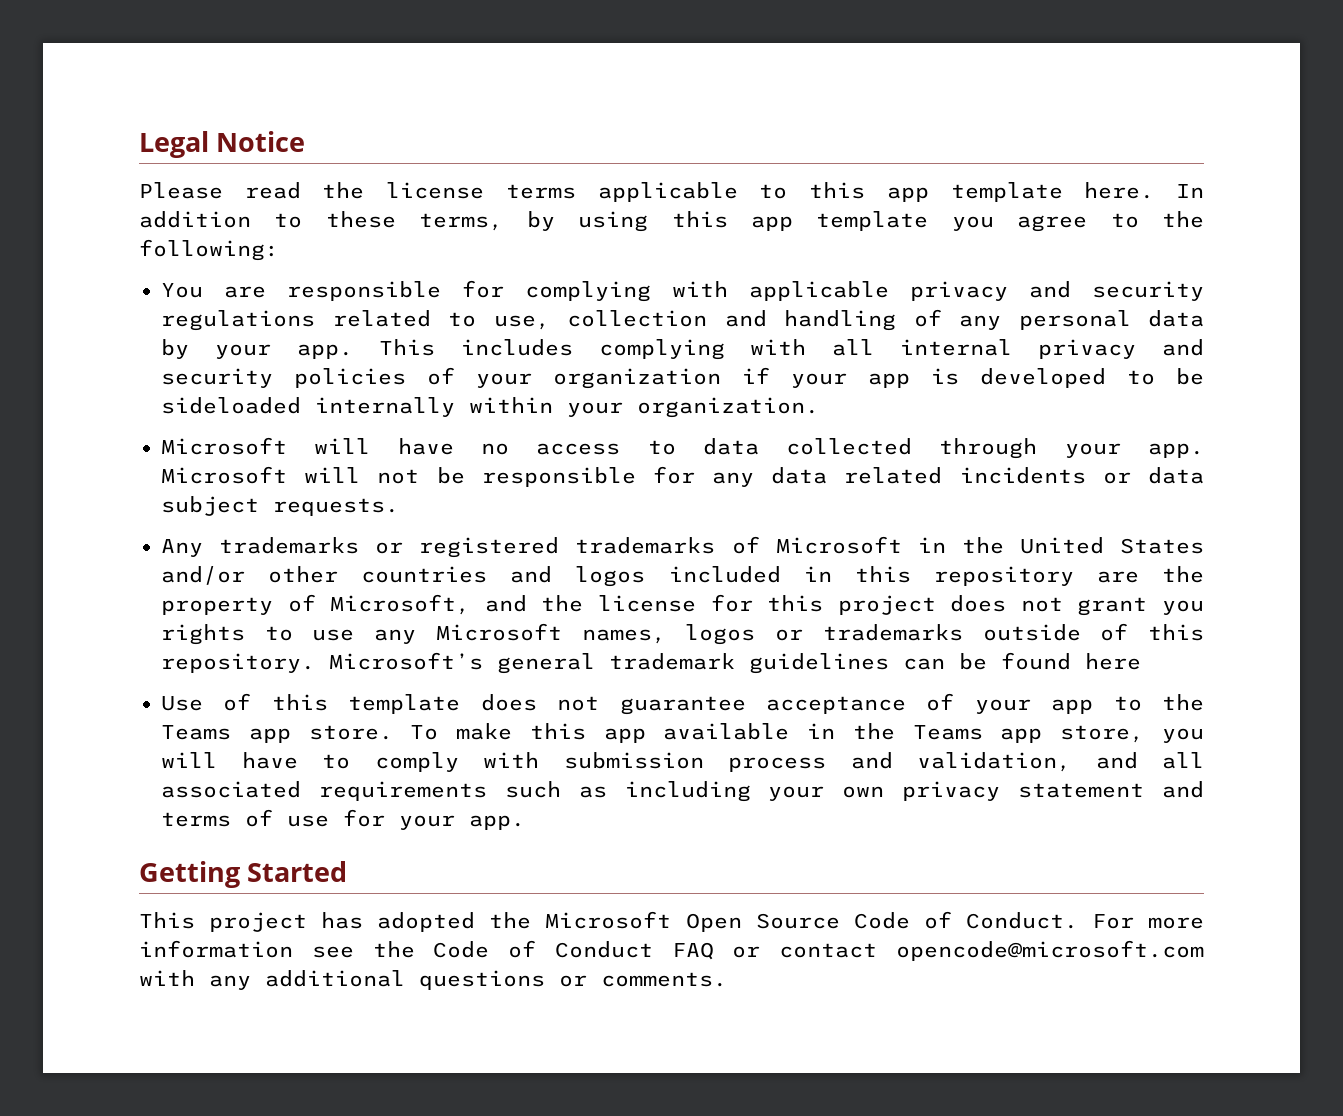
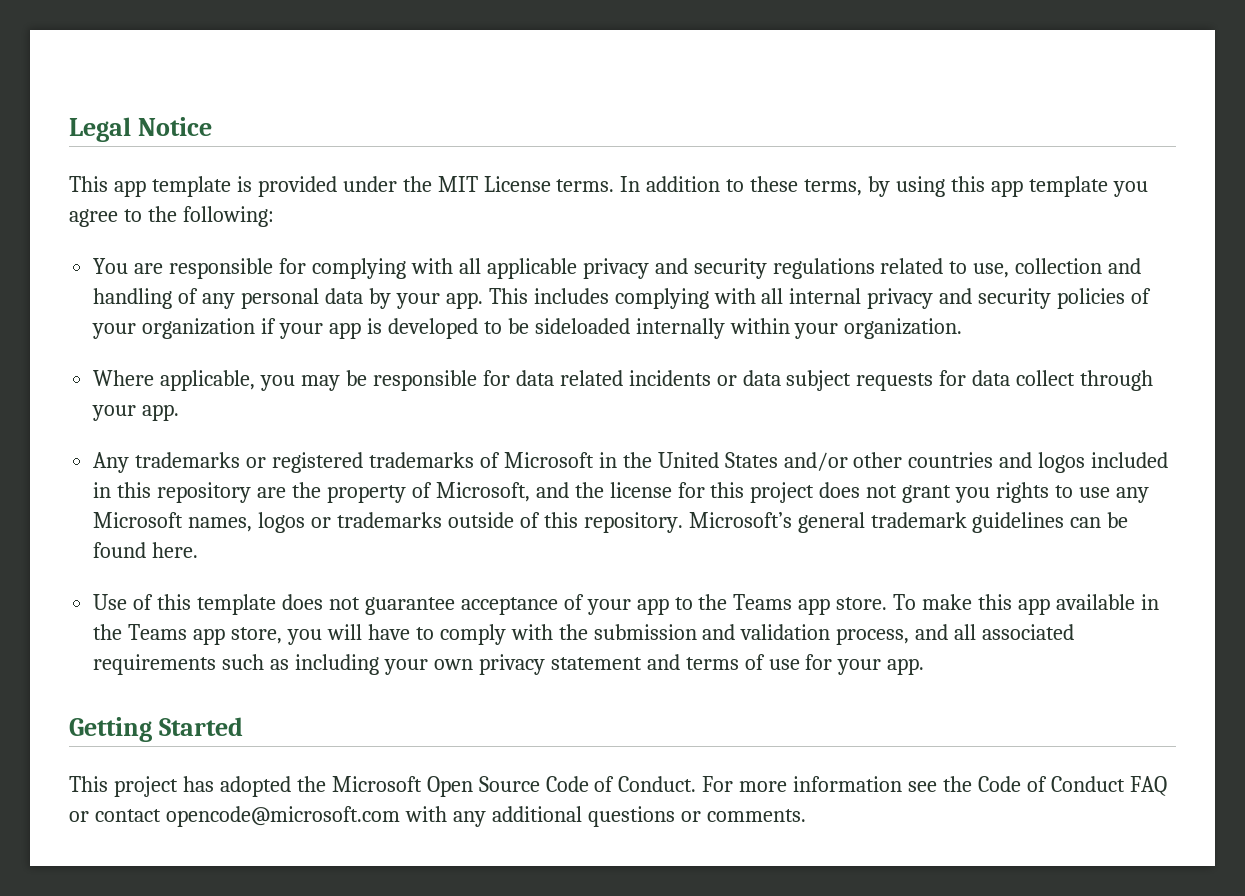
- Please read the license terms applicable to this app template here.
+ This app template is provided under the MIT License terms.
- You are responsible for complying with applicable privacy and security regulations related to use, collection and handling of any personal data by your app.
+ You are responsible for complying with all applicable privacy and security regulations related to use, collection and handling of any personal data by your app.
- Microsoft will have no access to data collected through your app. Microsoft will not be responsible for any data related incidents or data subject requests.
+ Where applicable, you may be responsible for data related incidents or data subject requests for data collect through your app.
- Microsoft’s general trademark guidelines can be found here
+ Microsoft’s general trademark guidelines can be found here.
- To make this app available in the Teams app store, you will have to comply with submission process and validation, and all associated requirements such as including your own privacy statement and terms of use for your app.
+ To make this app available in the Teams app store, you will have to comply with the submission and validation process, and all associated requirements such as including your own privacy statement and terms of use for your app.

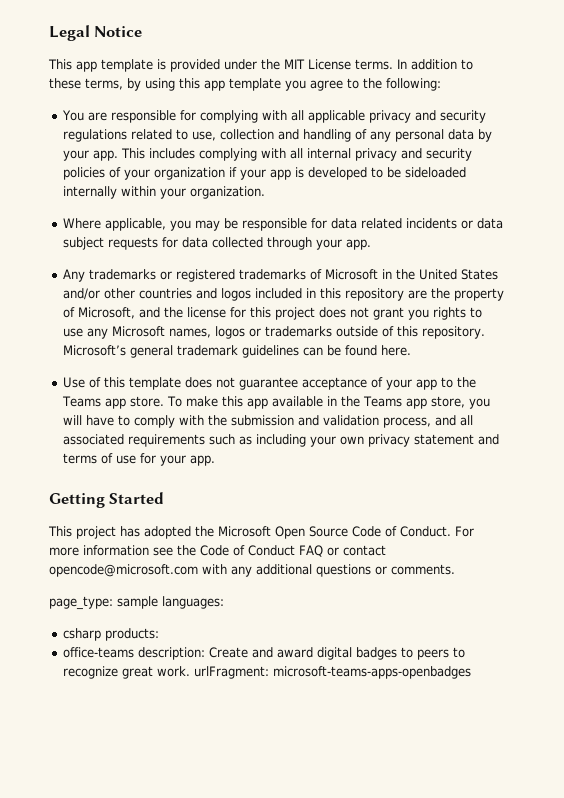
- Where applicable, you may be responsible for data related incidents or data subject requests for data collect through your app.
+ Where applicable, you may be responsible for data related incidents or data subject requests for data collected through your app.
+ page_type: sample languages:
+ csharp products:
+ office-teams description: Create and award digital badges to peers to recognize great work. urlFragment: microsoft-teams-apps-openbadges

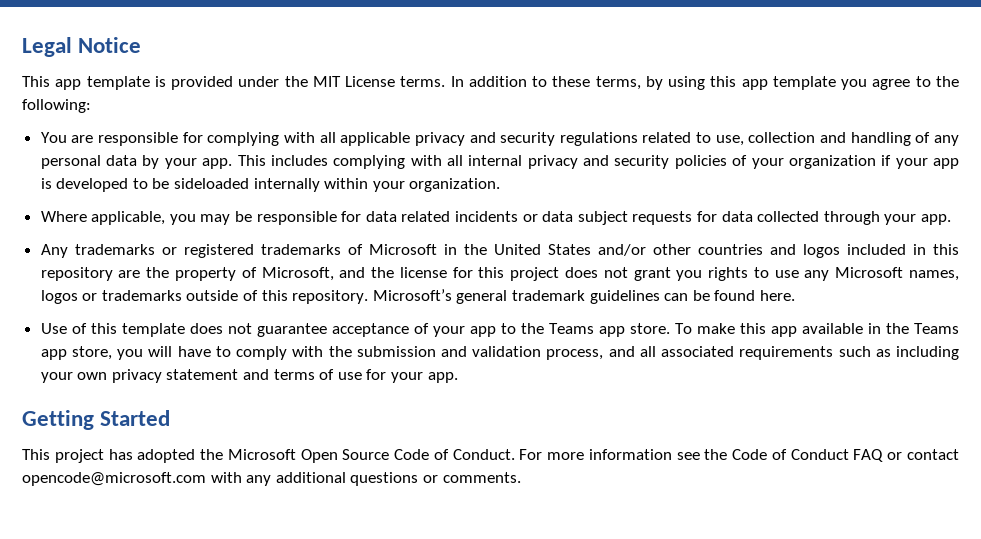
- page_type: sample languages:
- csharp products:
- office-teams description: Create and award digital badges to peers to recognize great work. urlFragment: microsoft-teams-apps-openbadges

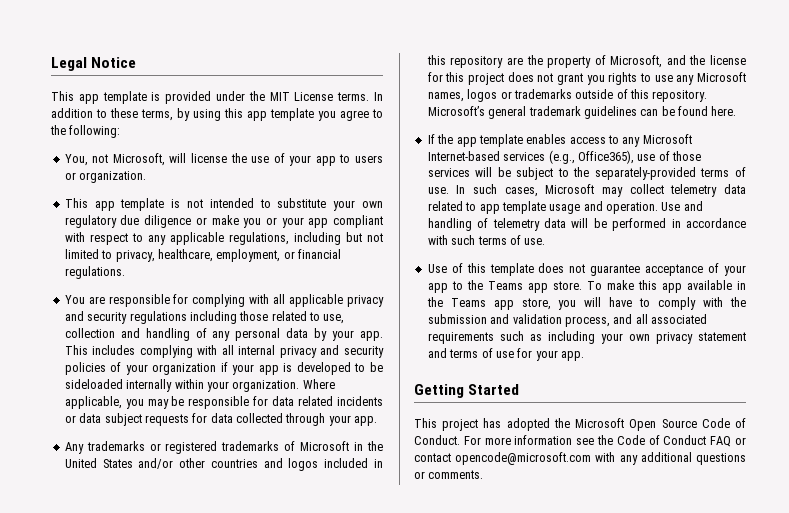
+ You, not Microsoft, will license the use of your app to users or organization.
+ This app template is not intended to substitute your own regulatory due diligence or make you or your app compliant with respect to any applicable regulations, including but not limited to privacy, healthcare, employment, or financial regulations.
- You are responsible for complying with all applicable privacy and security regulations related to use, collection and handling of any personal data by your app.
+ You are responsible for complying with all applicable privacy and security regulations including those related to use, collection and handling of any personal data by your app.
- This includes complying with all internal privacy and security policies of your organization if your app is developed to be sideloaded internally within your organization.
- Where applicable, you may be responsible for data related incidents or data subject requests for data collected through your app.
+ This includes complying with all internal privacy and security policies of your organization if your app is developed to be sideloaded internally within your organization. Where applicable, you may be responsible for data related incidents or data subject requests for data collected through your app.
+ If the app template enables access to any Microsoft Internet-based services (e.g., Office365), use of those services will be subject to the separately-provided terms of use. In such cases, Microsoft may collect telemetry data related to app template usage and operation. Use and handling of telemetry data will be performed in accordance with such terms of use.

